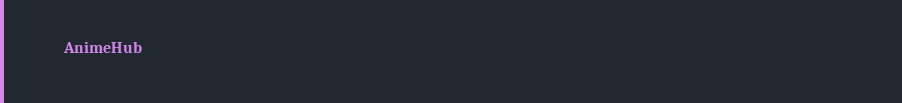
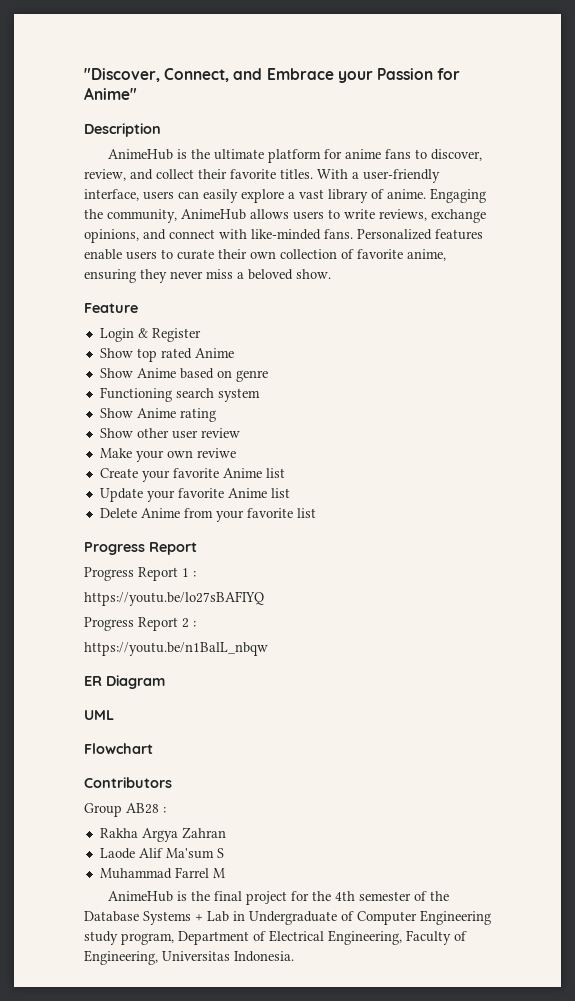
- AnimeHub
+ "Discover, Connect, and Embrace your Passion for Anime"
+ Description
+ AnimeHub is the ultimate platform for anime fans to discover, review, and collect their favorite titles. With a user-friendly interface, users can easily explore a vast library of anime. Engaging the community, AnimeHub allows users to write reviews, exchange opinions, and connect with like-minded fans. Personalized features enable users to curate their own collection of favorite anime, ensuring they never miss a beloved show.
+ Feature
+ Login & Register
+ Show top rated Anime
+ Show Anime based on genre
+ Functioning search system
+ Show Anime rating
+ Show other user review
+ Make your own reviwe
+ Create your favorite Anime list
+ Update your favorite Anime list
+ Delete Anime from your favorite list
+ Progress Report
+ Progress Report 1 :
+ https://youtu.be/lo27sBAFIYQ
+ Progress Report 2 :
+ https://youtu.be/n1BalL_nbqw
+ ER Diagram
+ UML
+ Flowchart
+ Contributors
+ Group AB28 :
+ Rakha Argya Zahran
+ Laode Alif Ma'sum S
+ Muhammad Farrel M
+ AnimeHub is the final project for the 4th semester of the Database Systems + Lab in Undergraduate of Computer Engineering study program, Department of Electrical Engineering, Faculty of Engineering, Universitas Indonesia.

